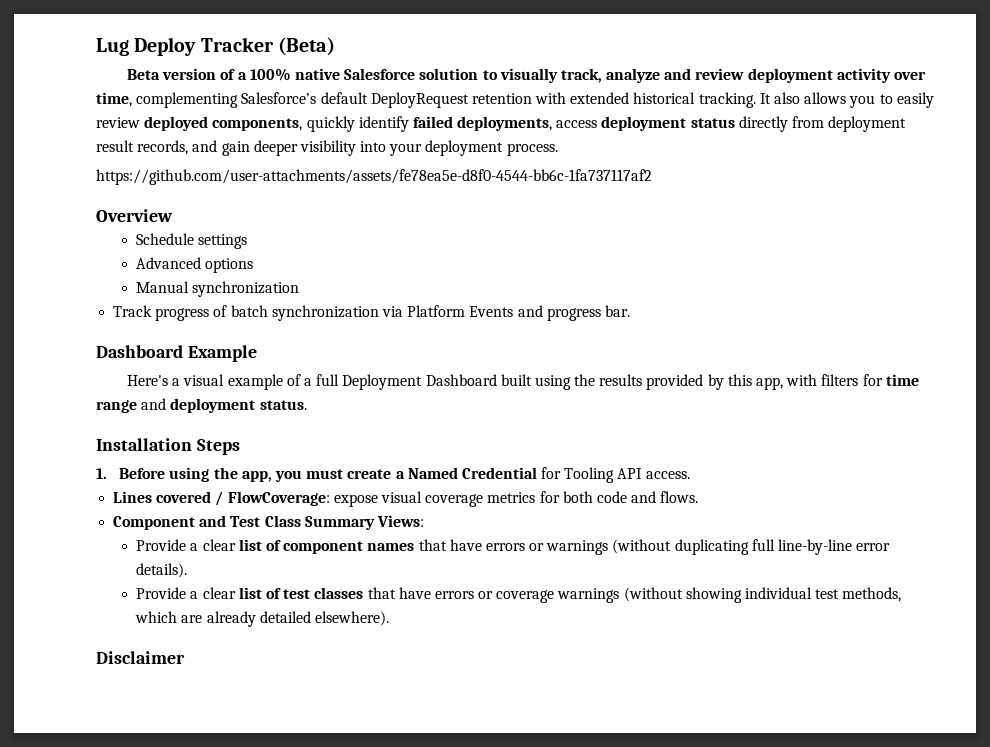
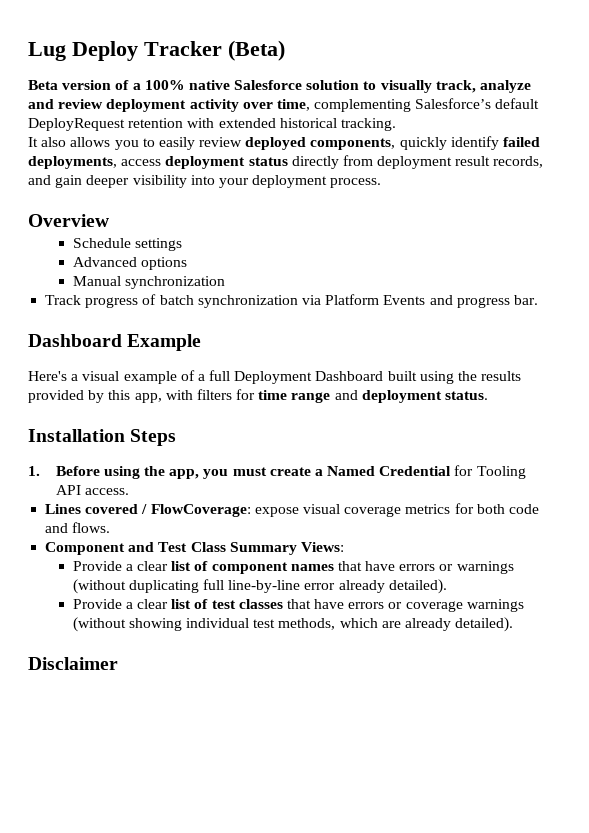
- Beta version of a 100% native Salesforce solution to visually track, analyze and review deployment activity over time, complementing Salesforce’s default DeployRequest retention with extended historical tracking. It also allows you to easily review deployed components, quickly identify failed deployments, access deployment status directly from deployment result records, and gain deeper visibility into your deployment process.
+ Beta version of a 100% native Salesforce solution to visually track, analyze and review deployment activity over time, complementing Salesforce’s default DeployRequest retention with extended historical tracking.
+ It also allows you to easily review deployed components, quickly identify failed deployments, access deployment status directly from deployment result records, and gain deeper visibility into your deployment process.
- https://github.com/user-attachments/assets/fe78ea5e-d8f0-4544-bb6c-1fa737117af2
- Provide a clear list of component names that have errors or warnings (without duplicating full line-by-line error details).
+ Provide a clear list of component names that have errors or warnings (without duplicating full line-by-line error already detailed).
- Provide a clear list of test classes that have errors or coverage warnings (without showing individual test methods, which are already detailed elsewhere).
+ Provide a clear list of test classes that have errors or coverage warnings (without showing individual test methods, which are already detailed).

